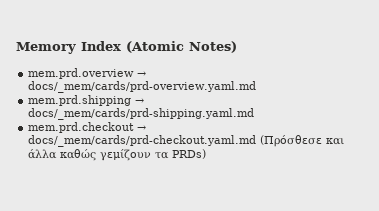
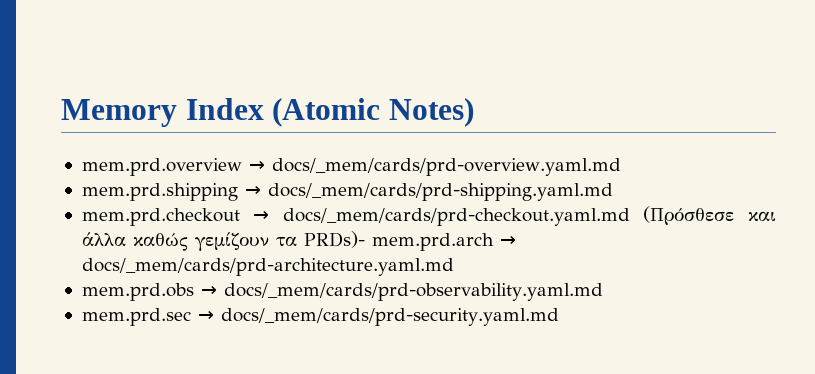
- mem.prd.checkout → docs/_mem/cards/prd-checkout.yaml.md (Πρόσθεσε και άλλα καθώς γεμίζουν τα PRDs)
+ mem.prd.checkout → docs/_mem/cards/prd-checkout.yaml.md (Πρόσθεσε και άλλα καθώς γεμίζουν τα PRDs)- mem.prd.arch → docs/_mem/cards/prd-architecture.yaml.md
+ mem.prd.obs → docs/_mem/cards/prd-observability.yaml.md
+ mem.prd.sec → docs/_mem/cards/prd-security.yaml.md

